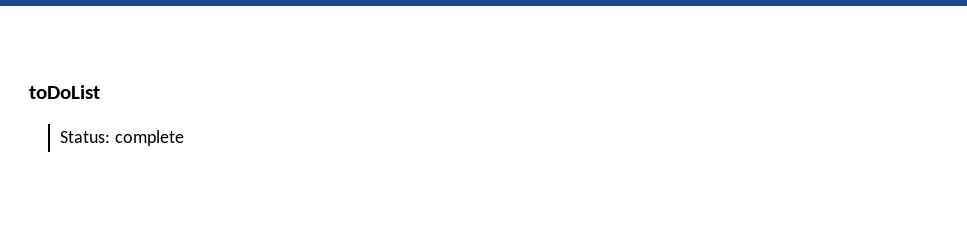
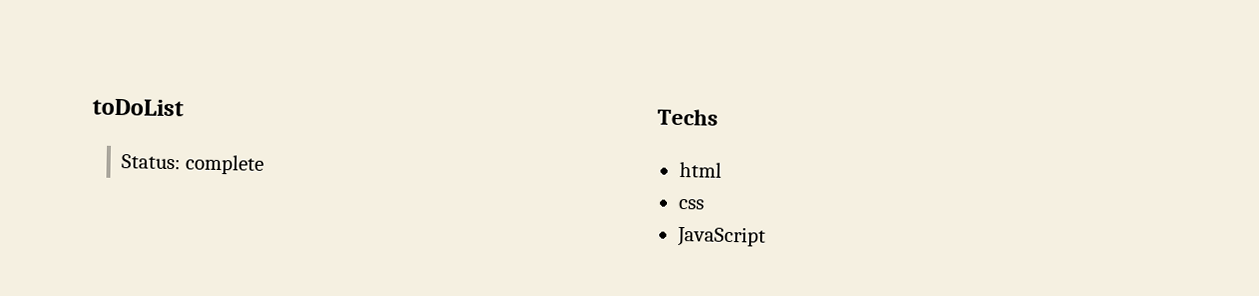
+ Techs
+ html
+ css
+ JavaScript

